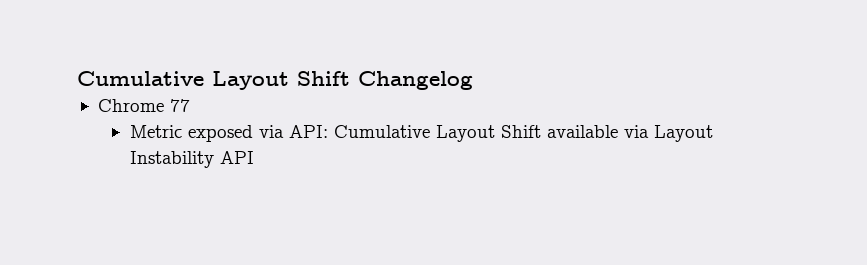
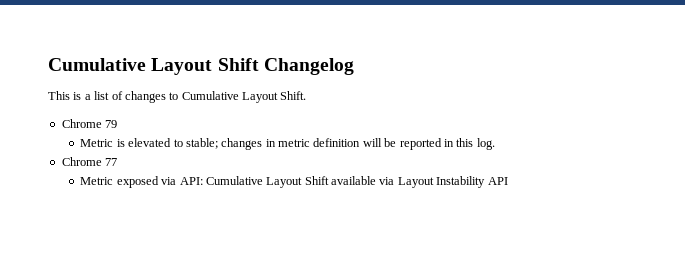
+ This is a list of changes to Cumulative Layout Shift.
+ Chrome 79
+ Metric is elevated to stable; changes in metric definition will be reported in this log.

